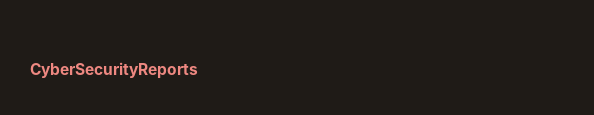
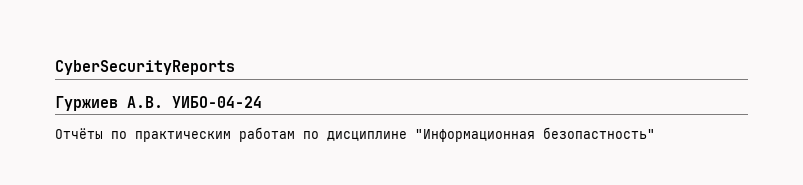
+ Гуржиев А.В. УИБО-04-24
+ Отчёты по практическим работам по дисциплине "Информационная безопастность"

